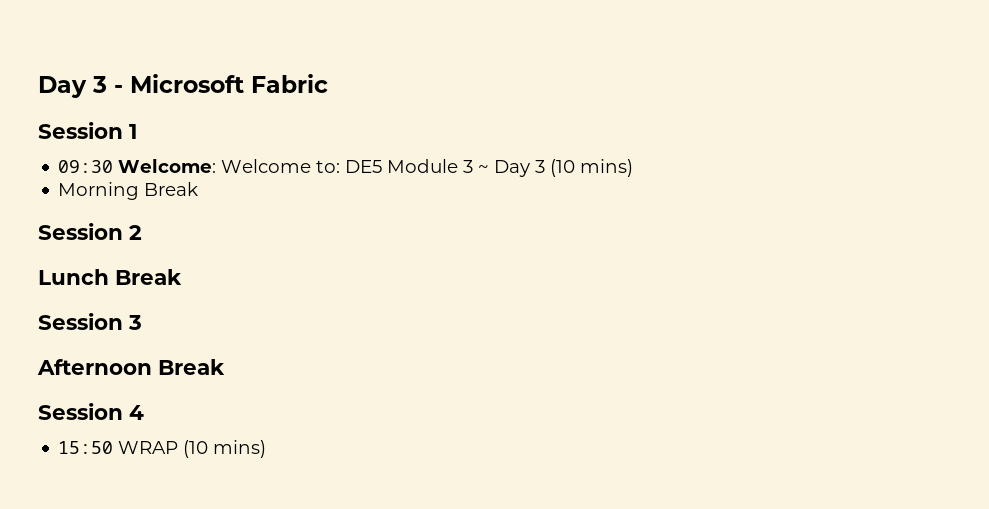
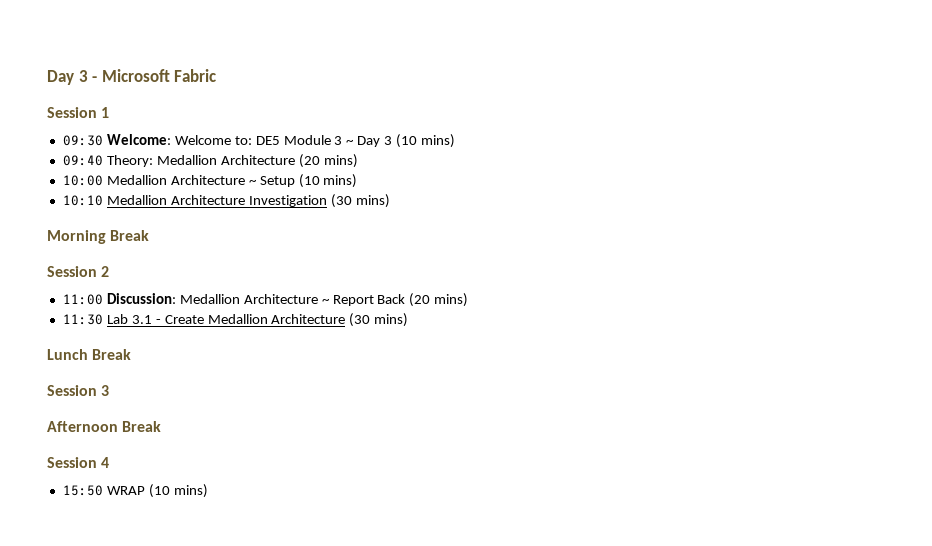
+ 09:40 Theory: Medallion Architecture (20 mins)
+ 10:00 Medallion Architecture ~ Setup (10 mins)
+ 10:10 Medallion Architecture Investigation (30 mins)
  Morning Break
  Session 2
+ 11:00 Discussion: Medallion Architecture ~ Report Back (20 mins)
+ 11:30 Lab 3.1 - Create Medallion Architecture (30 mins)

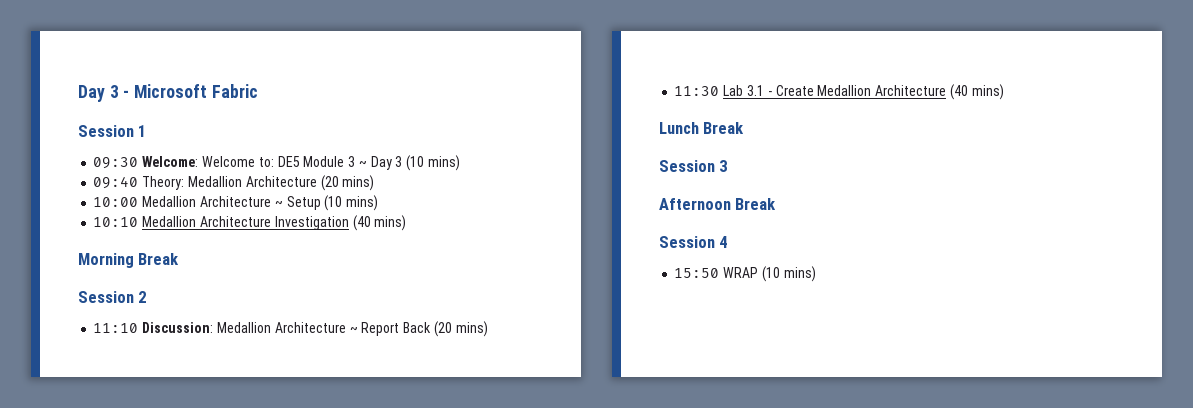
- 10:10 Medallion Architecture Investigation (30 mins)
+ 10:10 Medallion Architecture Investigation (40 mins)
- 11:00 Discussion: Medallion Architecture ~ Report Back (20 mins)
+ 11:10 Discussion: Medallion Architecture ~ Report Back (20 mins)
- 11:30 Lab 3.1 - Create Medallion Architecture (30 mins)
+ 11:30 Lab 3.1 - Create Medallion Architecture (40 mins)

